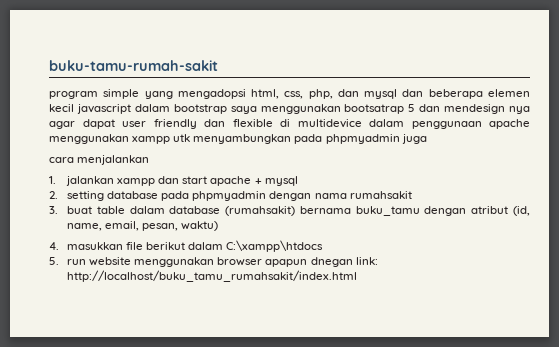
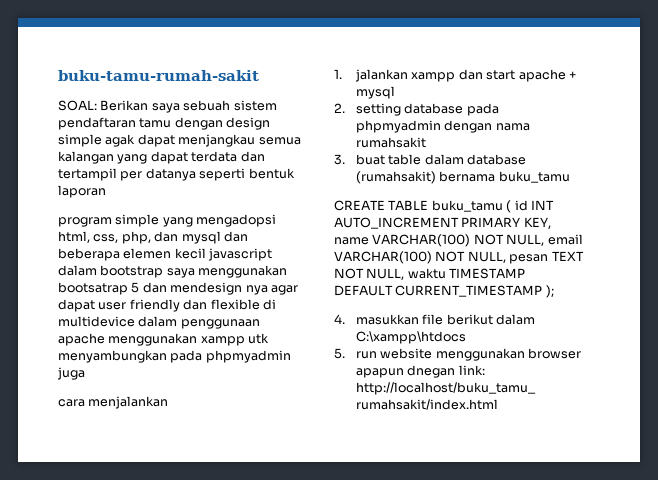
+ SOAL: Berikan saya sebuah sistem pendaftaran tamu dengan design simple agak dapat menjangkau semua kalangan yang dapat terdata dan tertampil per datanya seperti bentuk laporan
- 3. buat table dalam database (rumahsakit) bernama buku_tamu dengan atribut (id, name, email, pesan, waktu)
+ 3. buat table dalam database (rumahsakit) bernama buku_tamu
+ CREATE TABLE buku_tamu ( id INT AUTO_INCREMENT PRIMARY KEY, name VARCHAR(100) NOT NULL, email VARCHAR(100) NOT NULL, pesan TEXT NOT NULL, waktu TIMESTAMP DEFAULT CURRENT_TIMESTAMP );

